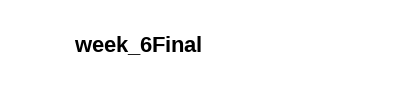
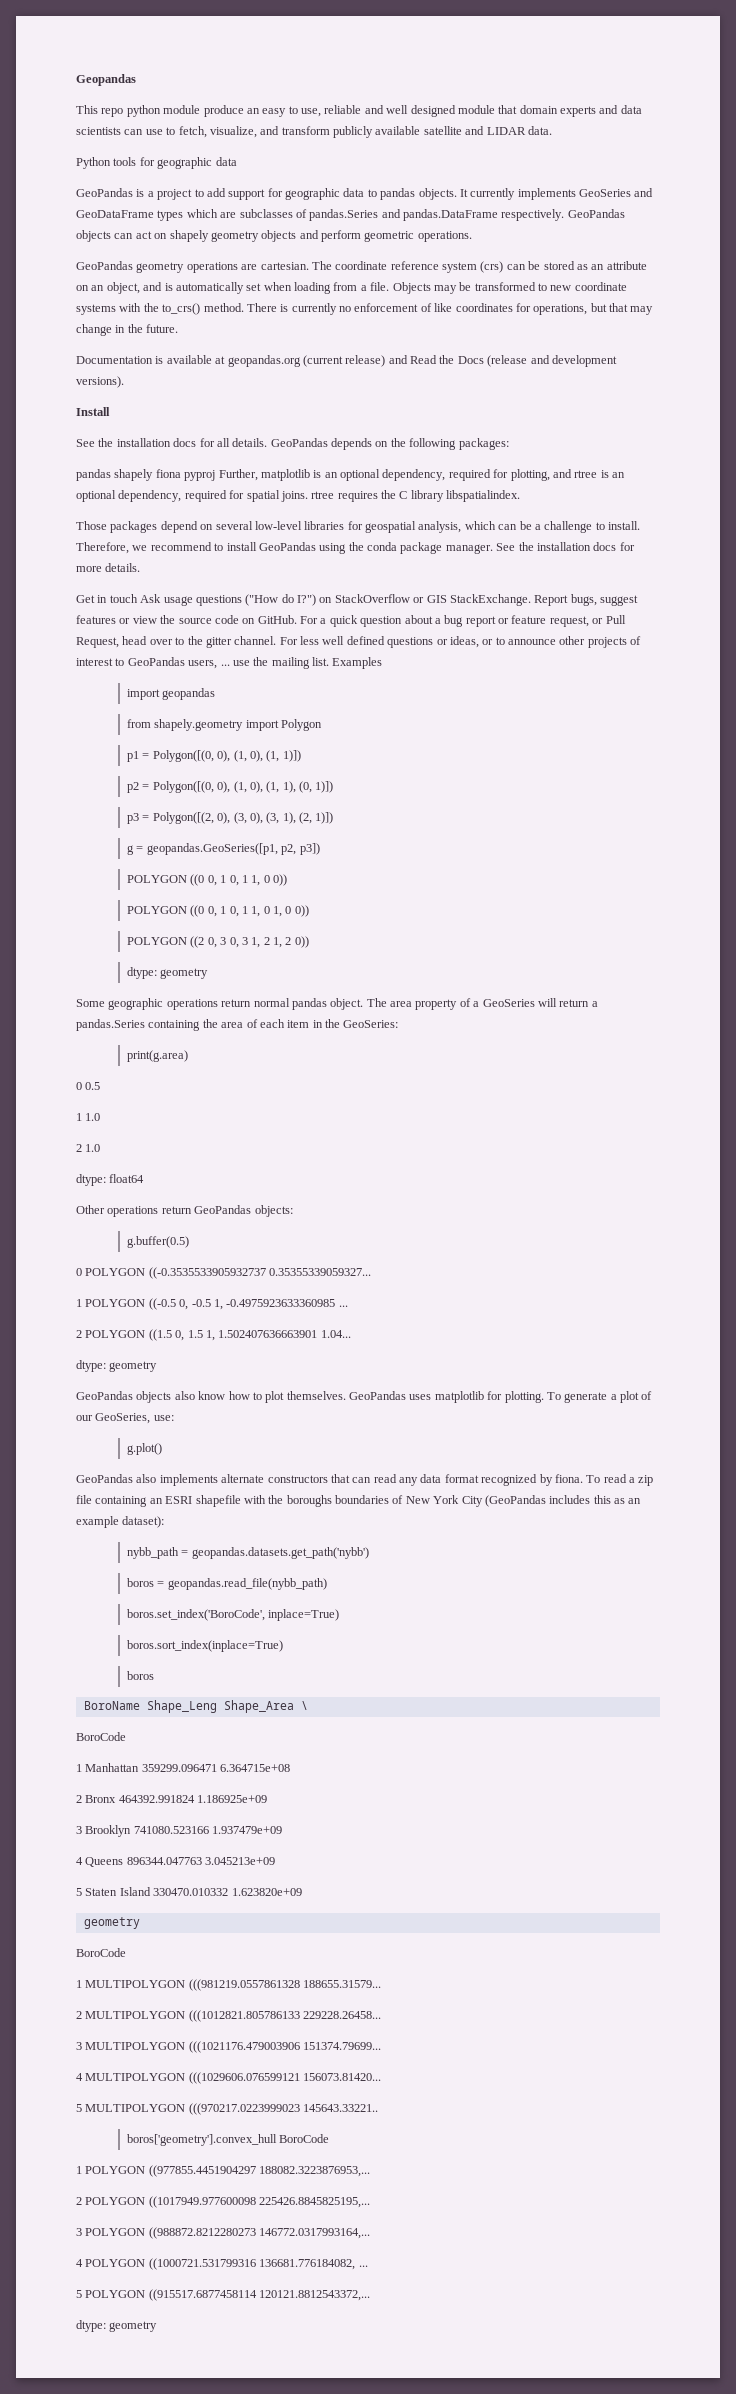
- week_6Final
+ Geopandas
+ This repo python module produce an easy to use, reliable and well designed module that domain experts and data scientists can use to fetch, visualize, and transform publicly available satellite and LIDAR data.
+ Python tools for geographic data
+ GeoPandas is a project to add support for geographic data to pandas objects. It currently implements GeoSeries and GeoDataFrame types which are subclasses of pandas.Series and pandas.DataFrame respectively. GeoPandas objects can act on shapely geometry objects and perform geometric operations.
+ GeoPandas geometry operations are cartesian. The coordinate reference system (crs) can be stored as an attribute on an object, and is automatically set when loading from a file. Objects may be transformed to new coordinate systems with the to_crs() method. There is currently no enforcement of like coordinates for operations, but that may change in the future.
+ Documentation is available at geopandas.org (current release) and Read the Docs (release and development versions).
+ Install
+ See the installation docs for all details. GeoPandas depends on the following packages:
+ pandas shapely fiona pyproj Further, matplotlib is an optional dependency, required for plotting, and rtree is an optional dependency, required for spatial joins. rtree requires the C library libspatialindex.
+ Those packages depend on several low-level libraries for geospatial analysis, which can be a challenge to install. Therefore, we recommend to install GeoPandas using the conda package manager. See the installation docs for more details.
+ Get in touch Ask usage questions ("How do I?") on StackOverflow or GIS StackExchange. Report bugs, suggest features or view the source code on GitHub. For a quick question about a bug report or feature request, or Pull Request, head over to the gitter channel. For less well defined questions or ideas, or to announce other projects of interest to GeoPandas users, ... use the mailing list. Examples
+ import geopandas
+ from shapely.geometry import Polygon
+ p1 = Polygon([(0, 0), (1, 0), (1, 1)])
+ p2 = Polygon([(0, 0), (1, 0), (1, 1), (0, 1)])
+ p3 = Polygon([(2, 0), (3, 0), (3, 1), (2, 1)])
+ g = geopandas.GeoSeries([p1, p2, p3])
+ POLYGON ((0 0, 1 0, 1 1, 0 0))
+ POLYGON ((0 0, 1 0, 1 1, 0 1, 0 0))
+ POLYGON ((2 0, 3 0, 3 1, 2 1, 2 0))
+ dtype: geometry
+ Some geographic operations return normal pandas object. The area property of a GeoSeries will return a pandas.Series containing the area of each item in the GeoSeries:
+ print(g.area)
+ 0 0.5
+ 1 1.0
+ 2 1.0
+ dtype: float64
+ Other operations return GeoPandas objects:
+ g.buffer(0.5)
+ 0 POLYGON ((-0.3535533905932737 0.35355339059327...
+ 1 POLYGON ((-0.5 0, -0.5 1, -0.4975923633360985 ...
+ 2 POLYGON ((1.5 0, 1.5 1, 1.502407636663901 1.04...
+ dtype: geometry
+ GeoPandas objects also know how to plot themselves. GeoPandas uses matplotlib for plotting. To generate a plot of our GeoSeries, use:
+ g.plot()
+ GeoPandas also implements alternate constructors that can read any data format recognized by fiona. To read a zip file containing an ESRI shapefile with the boroughs boundaries of New York City (GeoPandas includes this as an example dataset):
+ nybb_path = geopandas.datasets.get_path('nybb')
+ boros = geopandas.read_file(nybb_path)
+ boros.set_index('BoroCode', inplace=True)
+ boros.sort_index(inplace=True)
+ boros
+ BoroName Shape_Leng Shape_Area \
+ BoroCode
+ 1 Manhattan 359299.096471 6.364715e+08
+ 2 Bronx 464392.991824 1.186925e+09
+ 3 Brooklyn 741080.523166 1.937479e+09
+ 4 Queens 896344.047763 3.045213e+09
+ 5 Staten Island 330470.010332 1.623820e+09
+ geometry
+ BoroCode
+ 1 MULTIPOLYGON (((981219.0557861328 188655.31579...
+ 2 MULTIPOLYGON (((1012821.805786133 229228.26458...
+ 3 MULTIPOLYGON (((1021176.479003906 151374.79699...
+ 4 MULTIPOLYGON (((1029606.076599121 156073.81420...
+ 5 MULTIPOLYGON (((970217.0223999023 145643.33221..
+ boros['geometry'].convex_hull BoroCode
+ 1 POLYGON ((977855.4451904297 188082.3223876953,...
+ 2 POLYGON ((1017949.977600098 225426.8845825195,...
+ 3 POLYGON ((988872.8212280273 146772.0317993164,...
+ 4 POLYGON ((1000721.531799316 136681.776184082, ...
+ 5 POLYGON ((915517.6877458114 120121.8812543372,...
+ dtype: geometry

